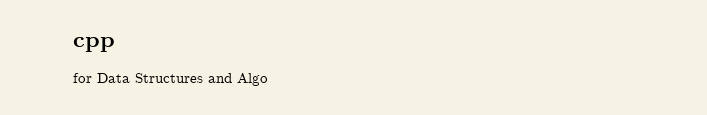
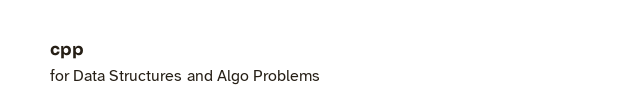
- for Data Structures and Algo
+ for Data Structures and Algo Problems

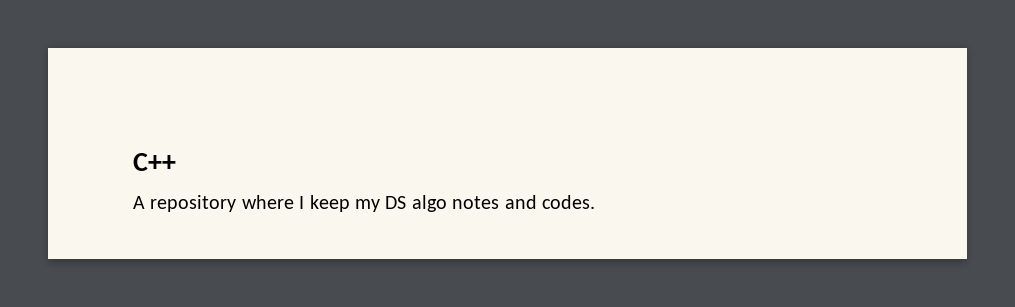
- cpp
- for Data Structures and Algo Problems
+ C++
+ A repository where I keep my DS algo notes and codes.

